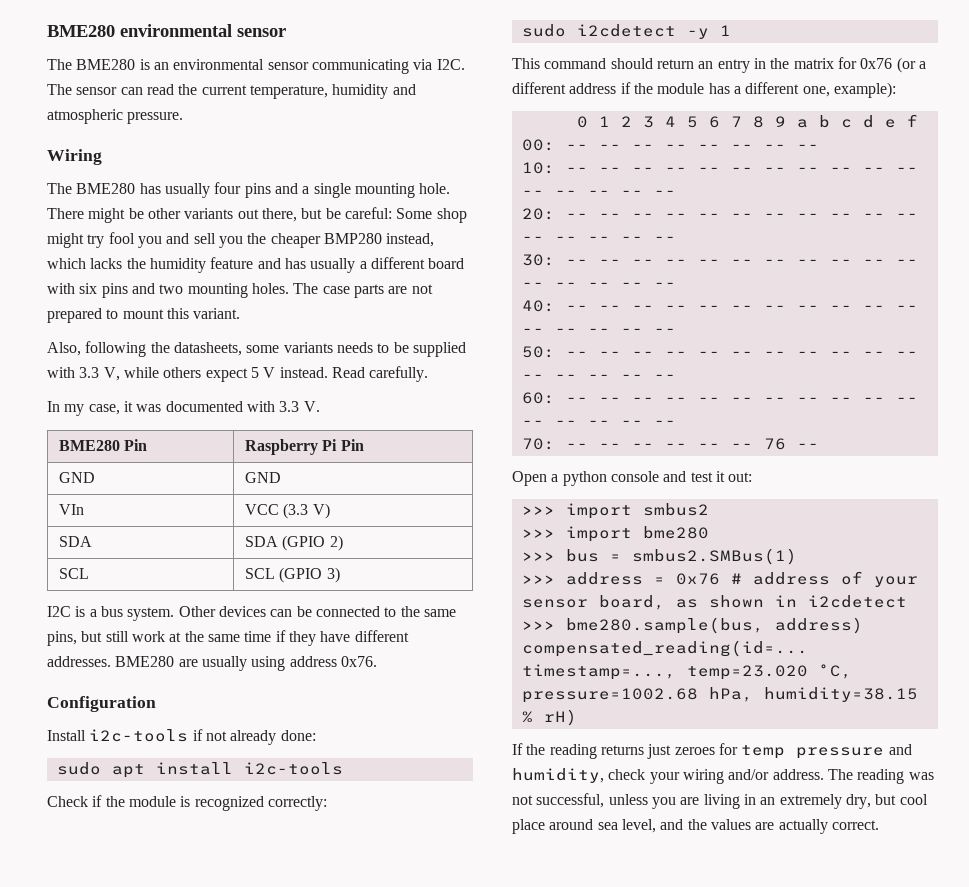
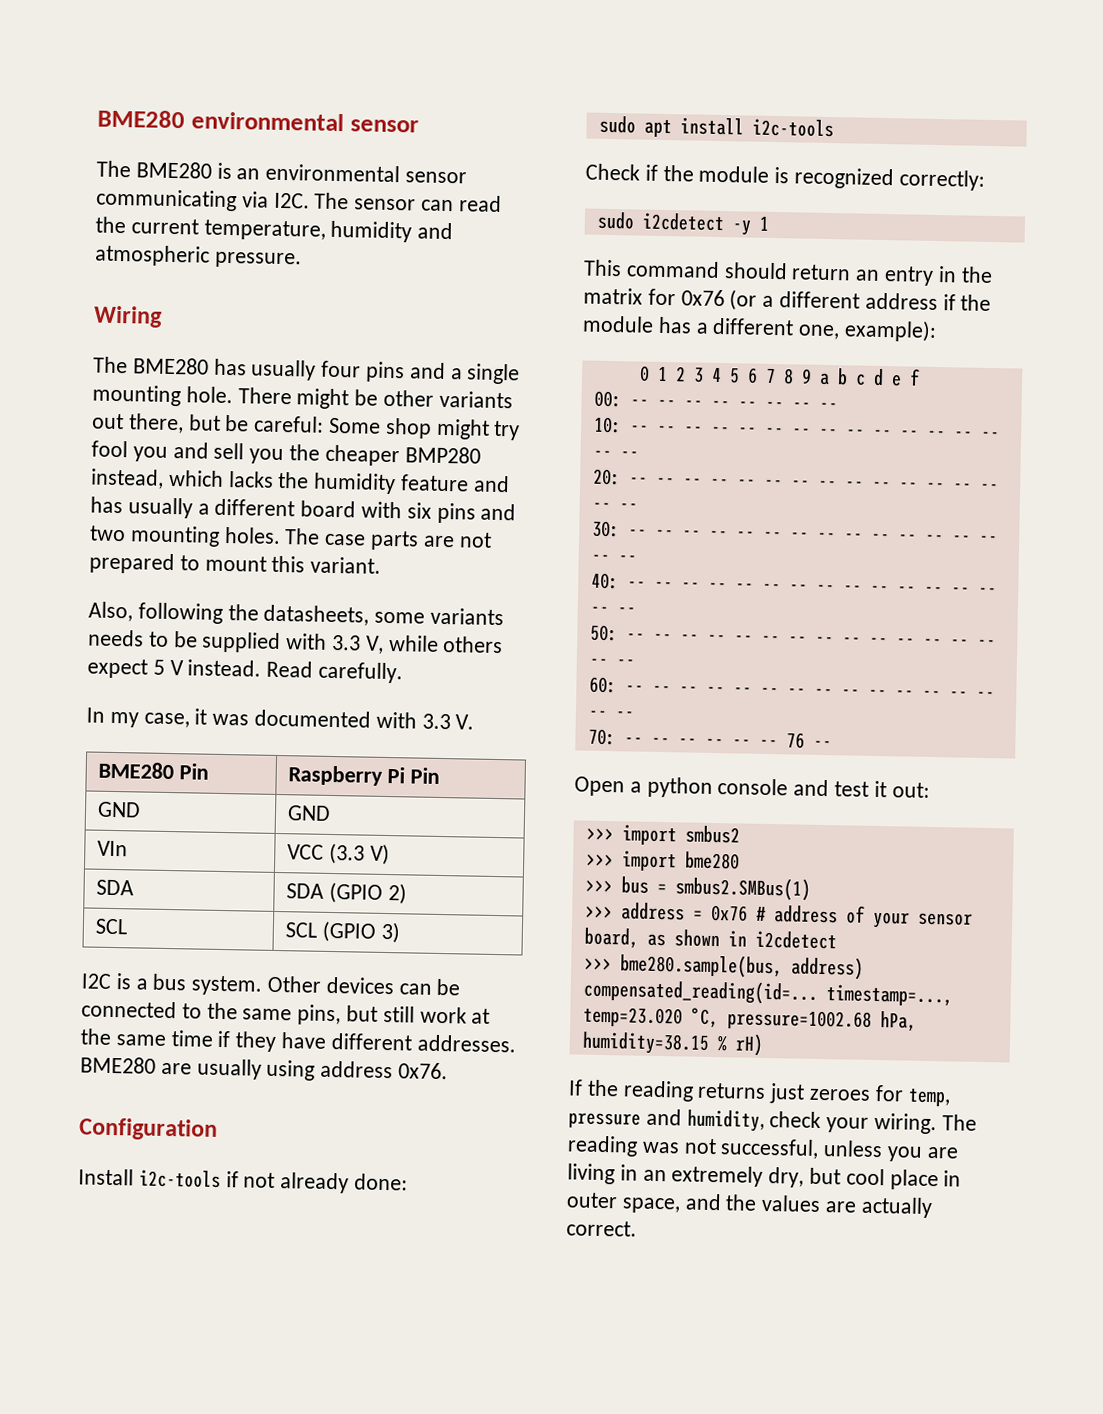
- If the reading returns just zeroes for temp pressure and humidity, check your wiring and/or address.
+ If the reading returns just zeroes for temp, pressure and humidity, check your wiring.
- The reading was not successful, unless you are living in an extremely dry, but cool place around sea level, and the values are actually correct.
+ The reading was not successful, unless you are living in an extremely dry, but cool place in outer space, and the values are actually correct.

